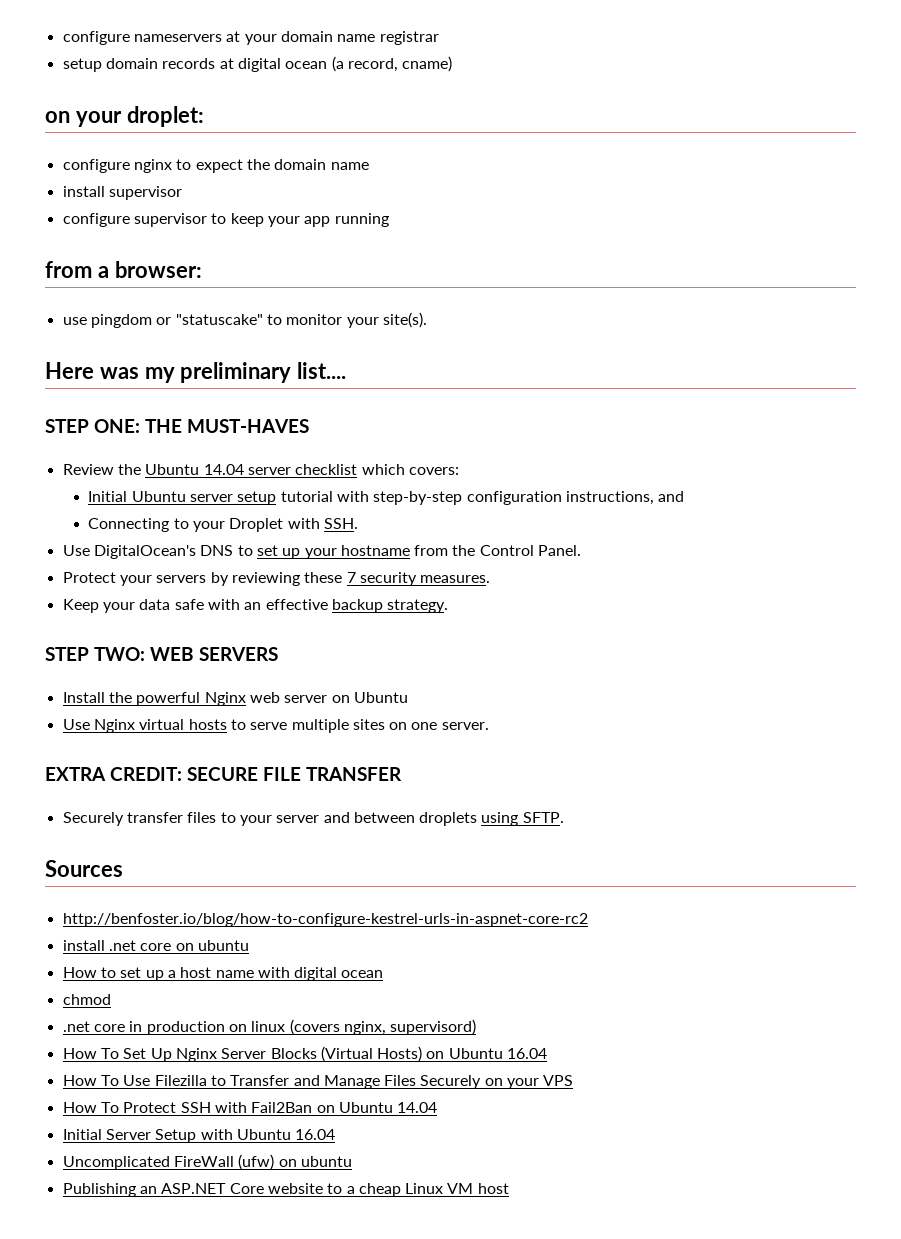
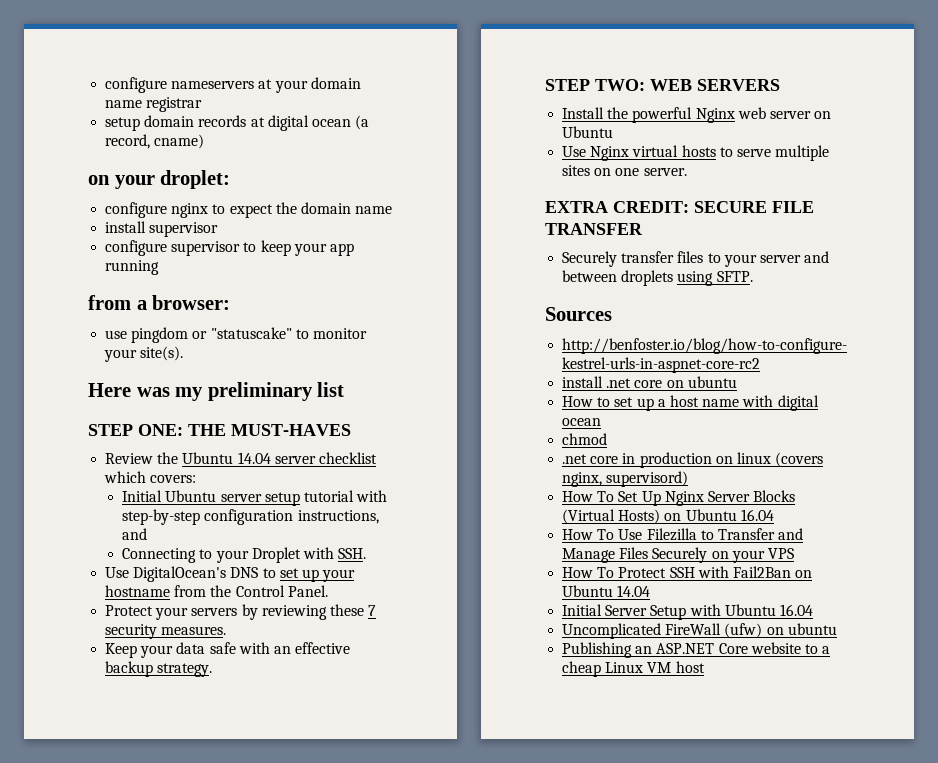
- Here was my preliminary list....
+ Here was my preliminary list

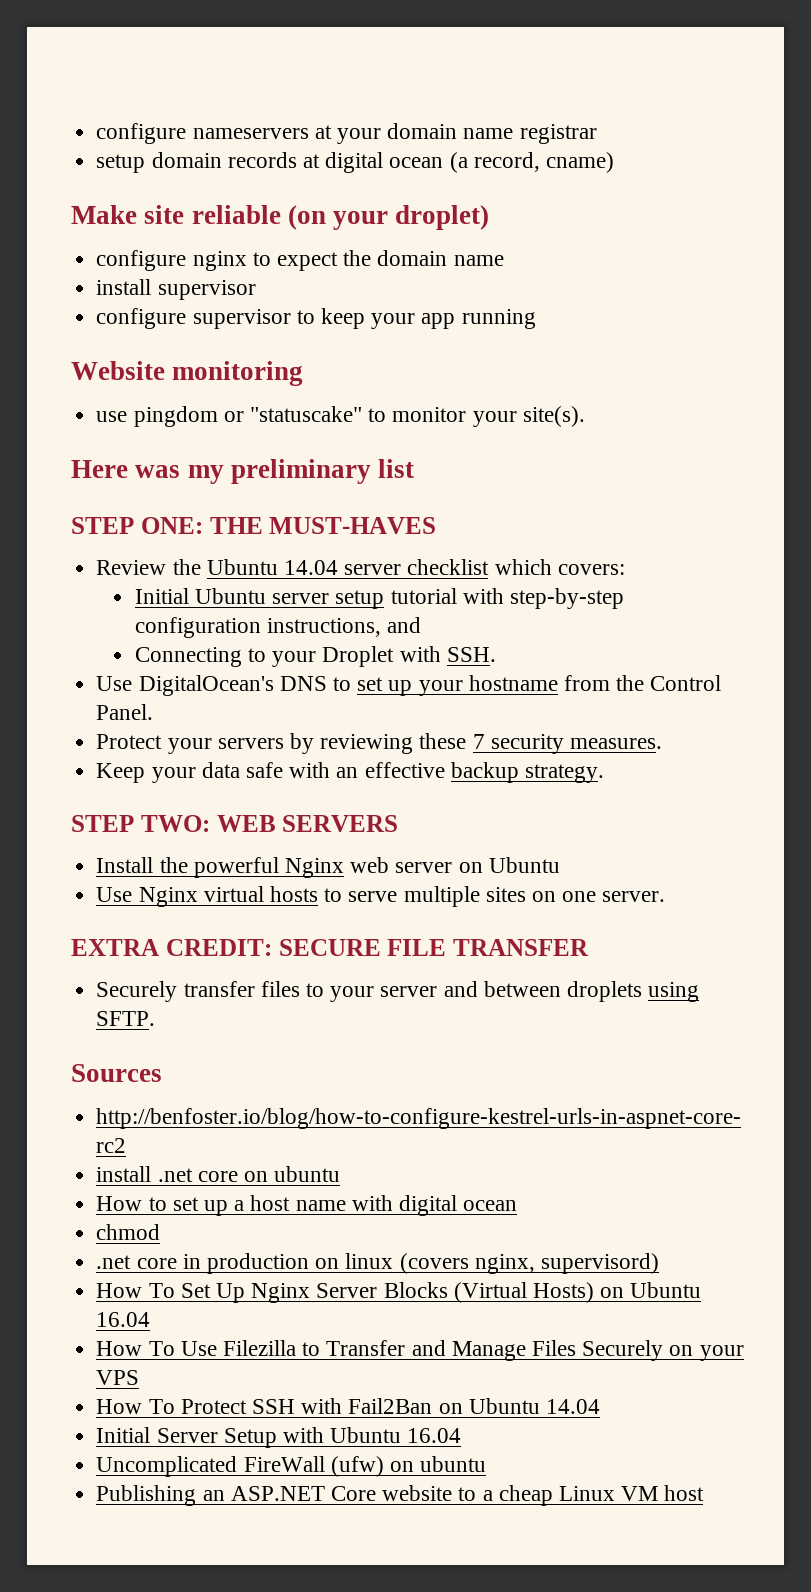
- on your droplet:
+ Make site reliable (on your droplet)
- from a browser:
+ Website monitoring

